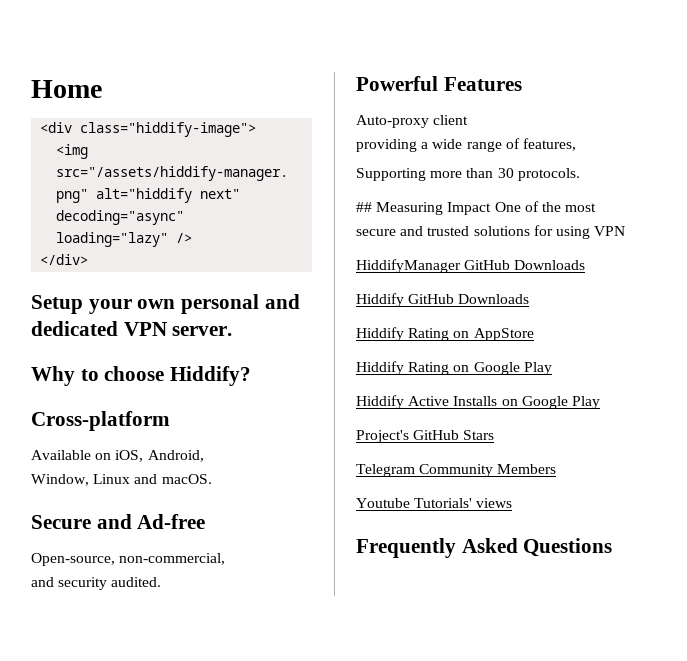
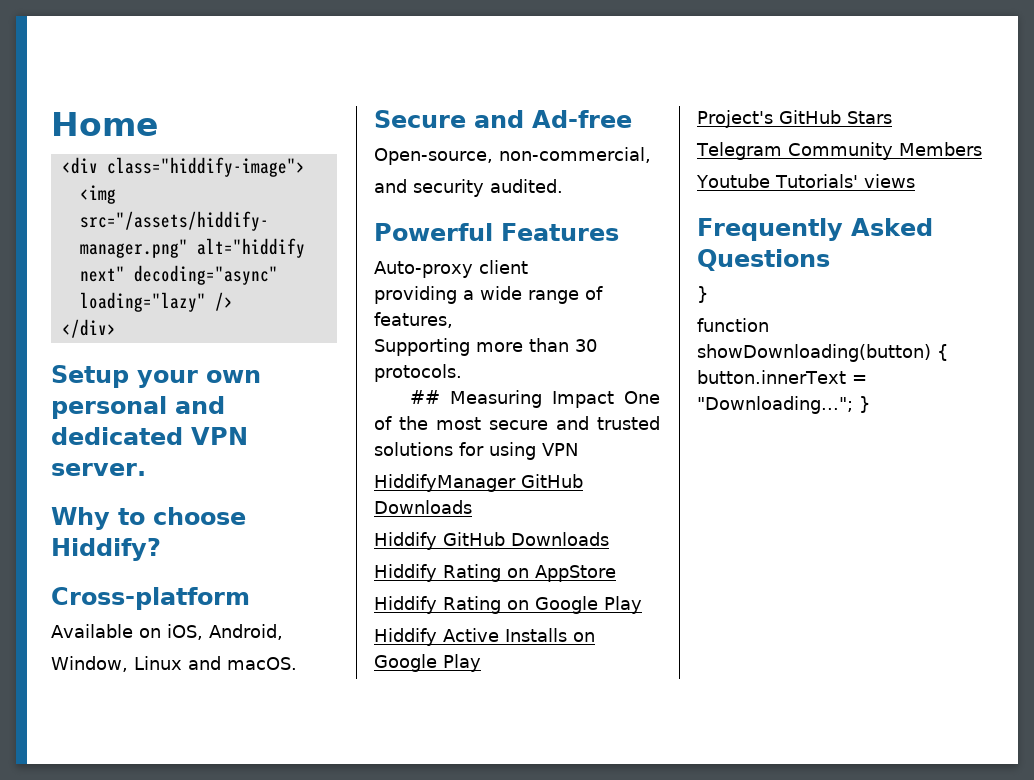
  Frequently Asked Questions
+ }
+ function showDownloading(button) { button.innerText = "Downloading..."; }

